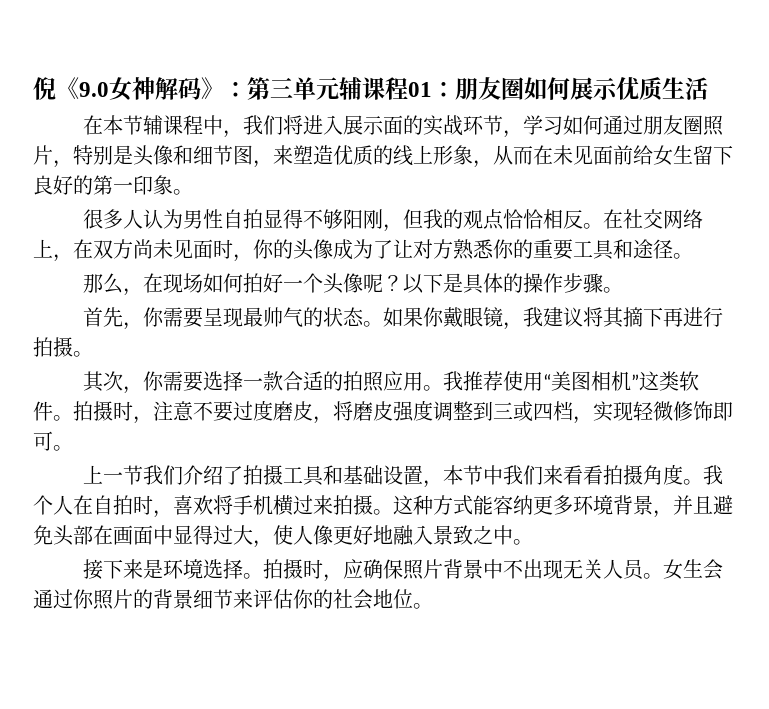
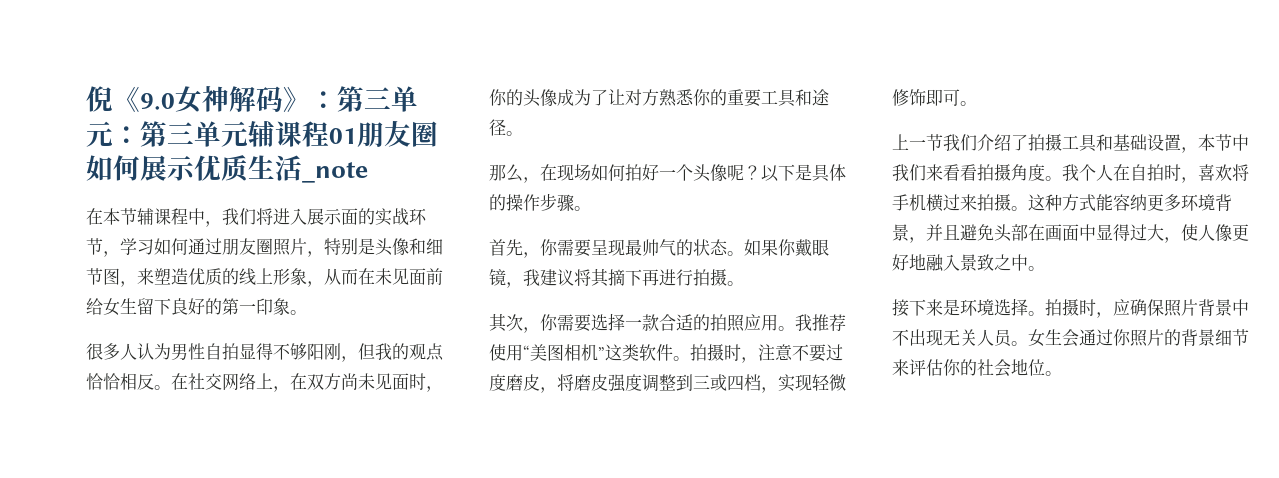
- 倪《9.0女神解码》：第三单元辅课程01：朋友圈如何展示优质生活
+ 倪《9.0女神解码》：第三单元：第三单元辅课程01朋友圈如何展示优质生活_note

